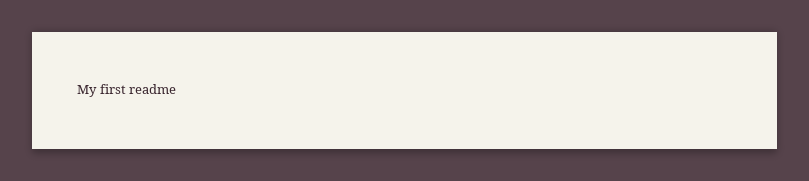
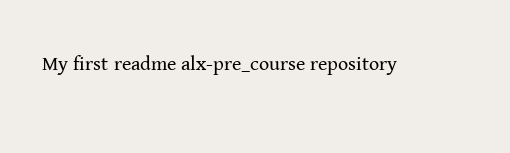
- My first readme
+ My first readme alx-pre_course repository

